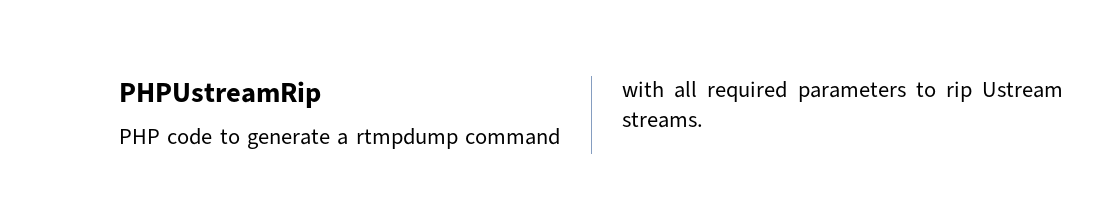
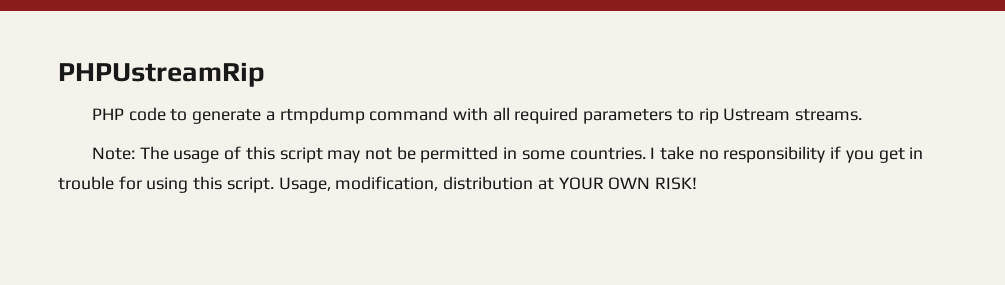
+ Note: The usage of this script may not be permitted in some countries. I take no responsibility if you get in trouble for using this script. Usage, modification, distribution at YOUR OWN RISK!

